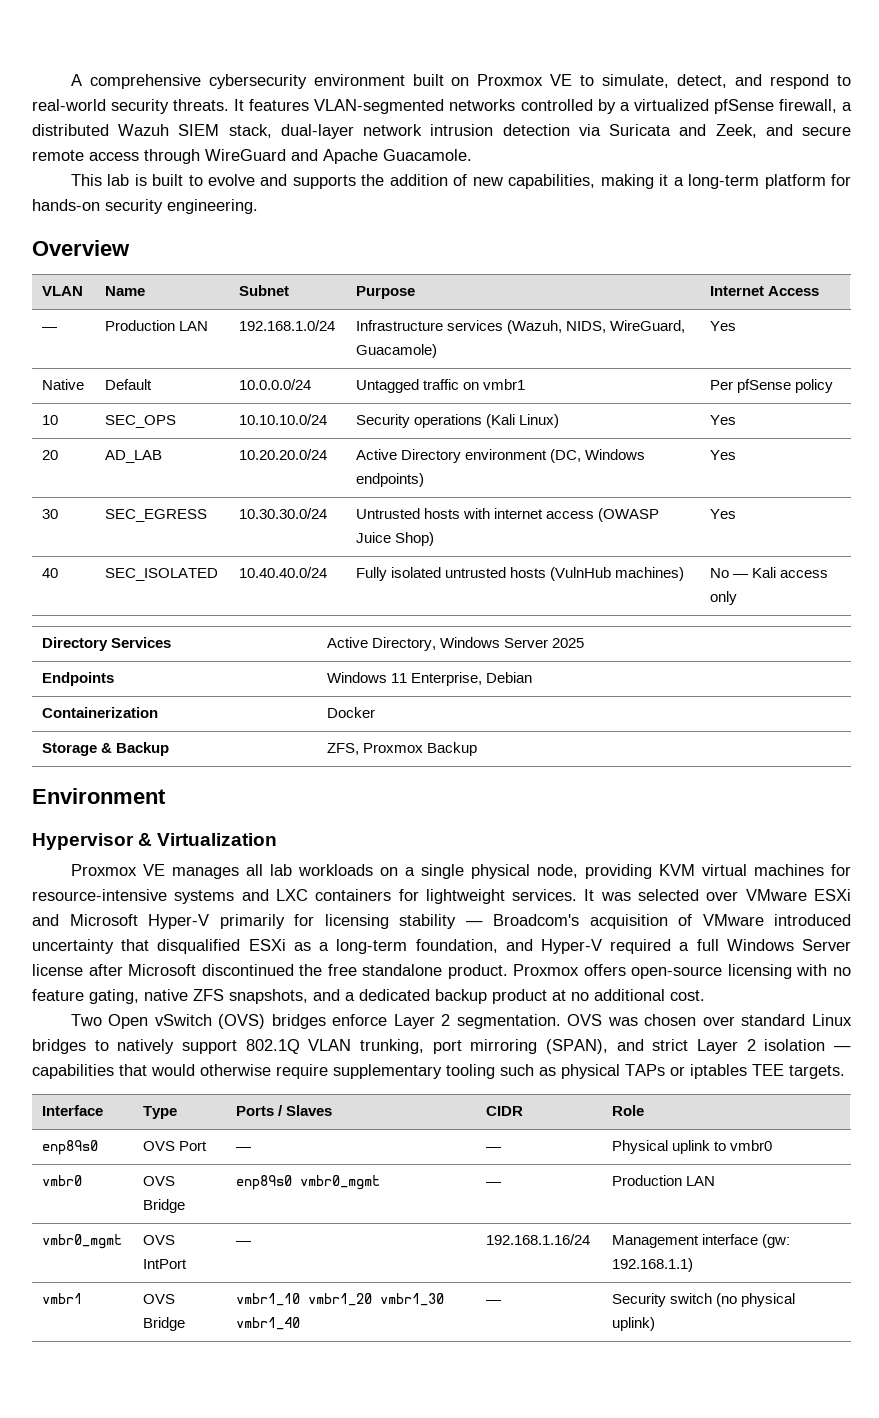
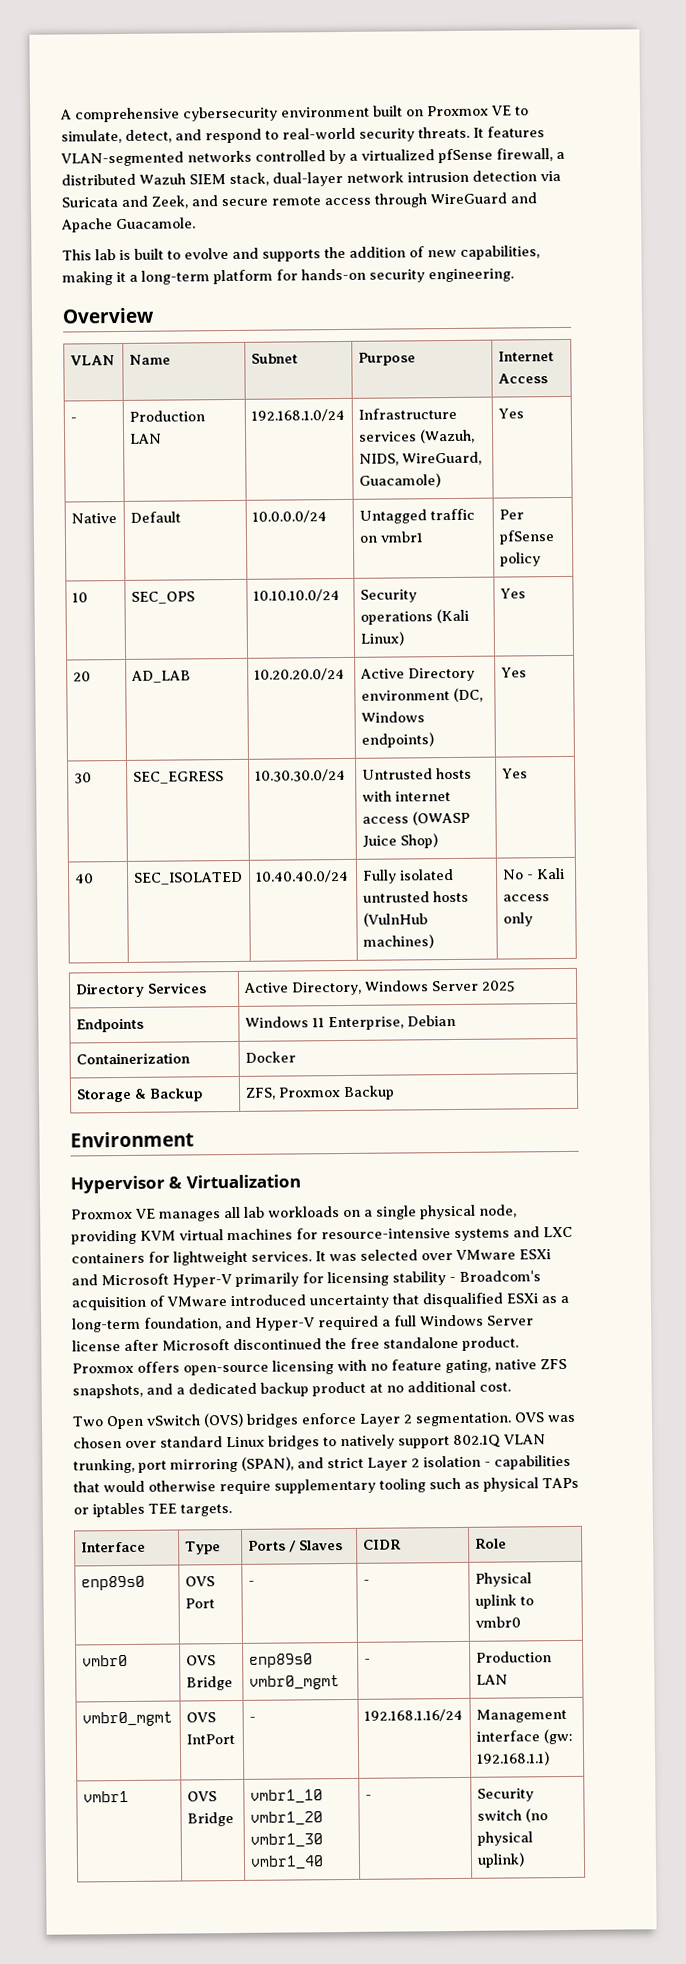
- — | Production LAN | 192.168.1.0/24 | Infrastructure services (Wazuh, NIDS, WireGuard, Guacamole) | Yes
+ - | Production LAN | 192.168.1.0/24 | Infrastructure services (Wazuh, NIDS, WireGuard, Guacamole) | Yes
- 40 | SEC_ISOLATED | 10.40.40.0/24 | Fully isolated untrusted hosts (VulnHub machines) | No — Kali access only
+ 40 | SEC_ISOLATED | 10.40.40.0/24 | Fully isolated untrusted hosts (VulnHub machines) | No - Kali access only
- It was selected over VMware ESXi and Microsoft Hyper-V primarily for licensing stability — Broadcom's acquisition of VMware introduced uncertainty that disqualified ESXi as a long-term foundation, and Hyper-V required a full Windows Server license after Microsoft discontinued the free standalone product.
+ It was selected over VMware ESXi and Microsoft Hyper-V primarily for licensing stability - Broadcom's acquisition of VMware introduced uncertainty that disqualified ESXi as a long-term foundation, and Hyper-V required a full Windows Server license after Microsoft discontinued the free standalone product.
- OVS was chosen over standard Linux bridges to natively support 802.1Q VLAN trunking, port mirroring (SPAN), and strict Layer 2 isolation — capabilities that would otherwise require supplementary tooling such as physical TAPs or iptables TEE targets.
+ OVS was chosen over standard Linux bridges to natively support 802.1Q VLAN trunking, port mirroring (SPAN), and strict Layer 2 isolation - capabilities that would otherwise require supplementary tooling such as physical TAPs or iptables TEE targets.
- enp89s0 | OVS Port | — | — | Physical uplink to vmbr0
+ enp89s0 | OVS Port | - | - | Physical uplink to vmbr0
- vmbr0 | OVS Bridge | enp89s0 vmbr0_mgmt | — | Production LAN
+ vmbr0 | OVS Bridge | enp89s0 vmbr0_mgmt | - | Production LAN
- vmbr0_mgmt | OVS IntPort | — | 192.168.1.16/24 | Management interface (gw: 192.168.1.1)
+ vmbr0_mgmt | OVS IntPort | - | 192.168.1.16/24 | Management interface (gw: 192.168.1.1)
- vmbr1 | OVS Bridge | vmbr1_10 vmbr1_20 vmbr1_30 vmbr1_40 | — | Security switch (no physical uplink)
+ vmbr1 | OVS Bridge | vmbr1_10 vmbr1_20 vmbr1_30 vmbr1_40 | - | Security switch (no physical uplink)

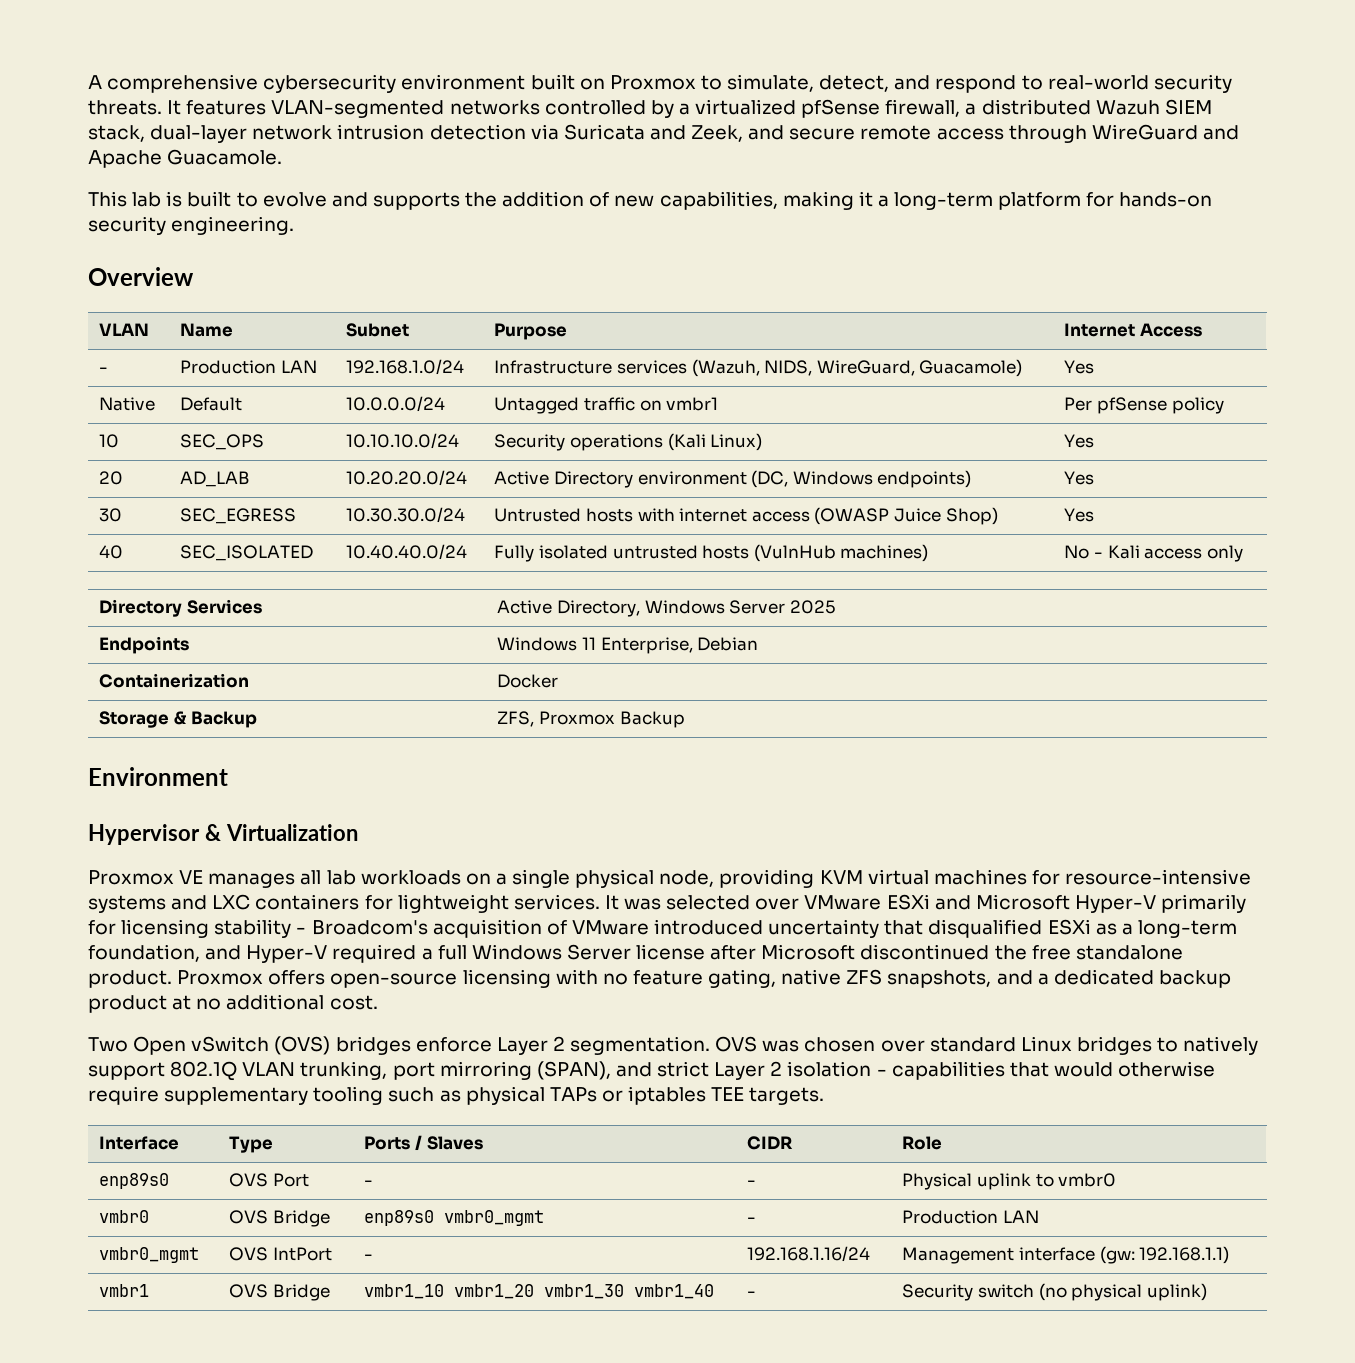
- A comprehensive cybersecurity environment built on Proxmox VE to simulate, detect, and respond to real-world security threats.
+ A comprehensive cybersecurity environment built on Proxmox to simulate, detect, and respond to real-world security threats.

